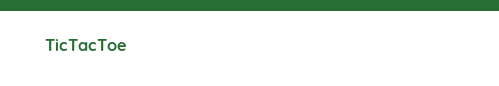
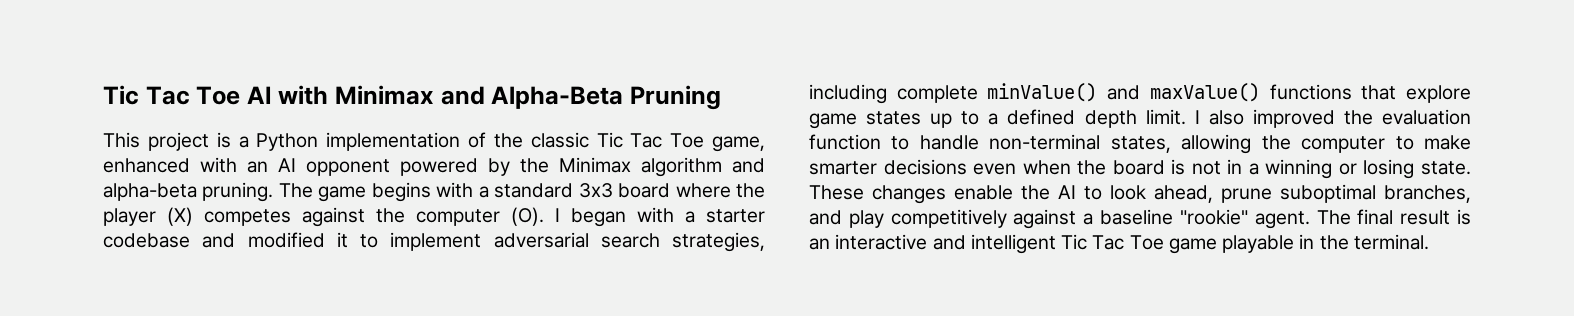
- TicTacToe
+ Tic Tac Toe AI with Minimax and Alpha-Beta Pruning
+ This project is a Python implementation of the classic Tic Tac Toe game, enhanced with an AI opponent powered by the Minimax algorithm and alpha-beta pruning. The game begins with a standard 3x3 board where the player (X) competes against the computer (O). I began with a starter codebase and modified it to implement adversarial search strategies, including complete minValue() and maxValue() functions that explore game states up to a defined depth limit. I also improved the evaluation function to handle non-terminal states, allowing the computer to make smarter decisions even when the board is not in a winning or losing state. These changes enable the AI to look ahead, prune suboptimal branches, and play competitively against a baseline "rookie" agent. The final result is an interactive and intelligent Tic Tac Toe game playable in the terminal.

